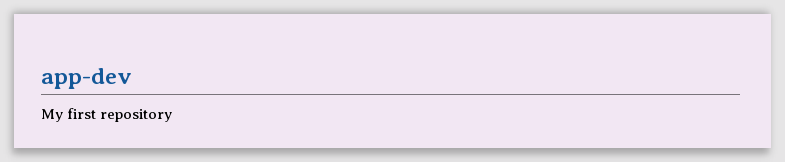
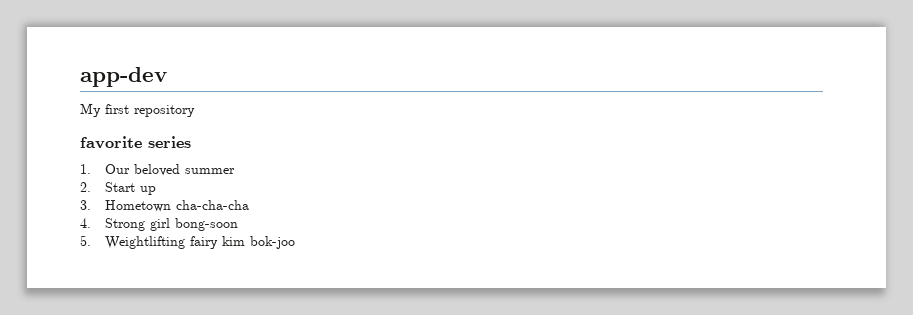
+ favorite series
+ 1. Our beloved summer
+ 2. Start up
+ 3. Hometown cha-cha-cha
+ 4. Strong girl bong-soon
+ 5. Weightlifting fairy kim bok-joo

